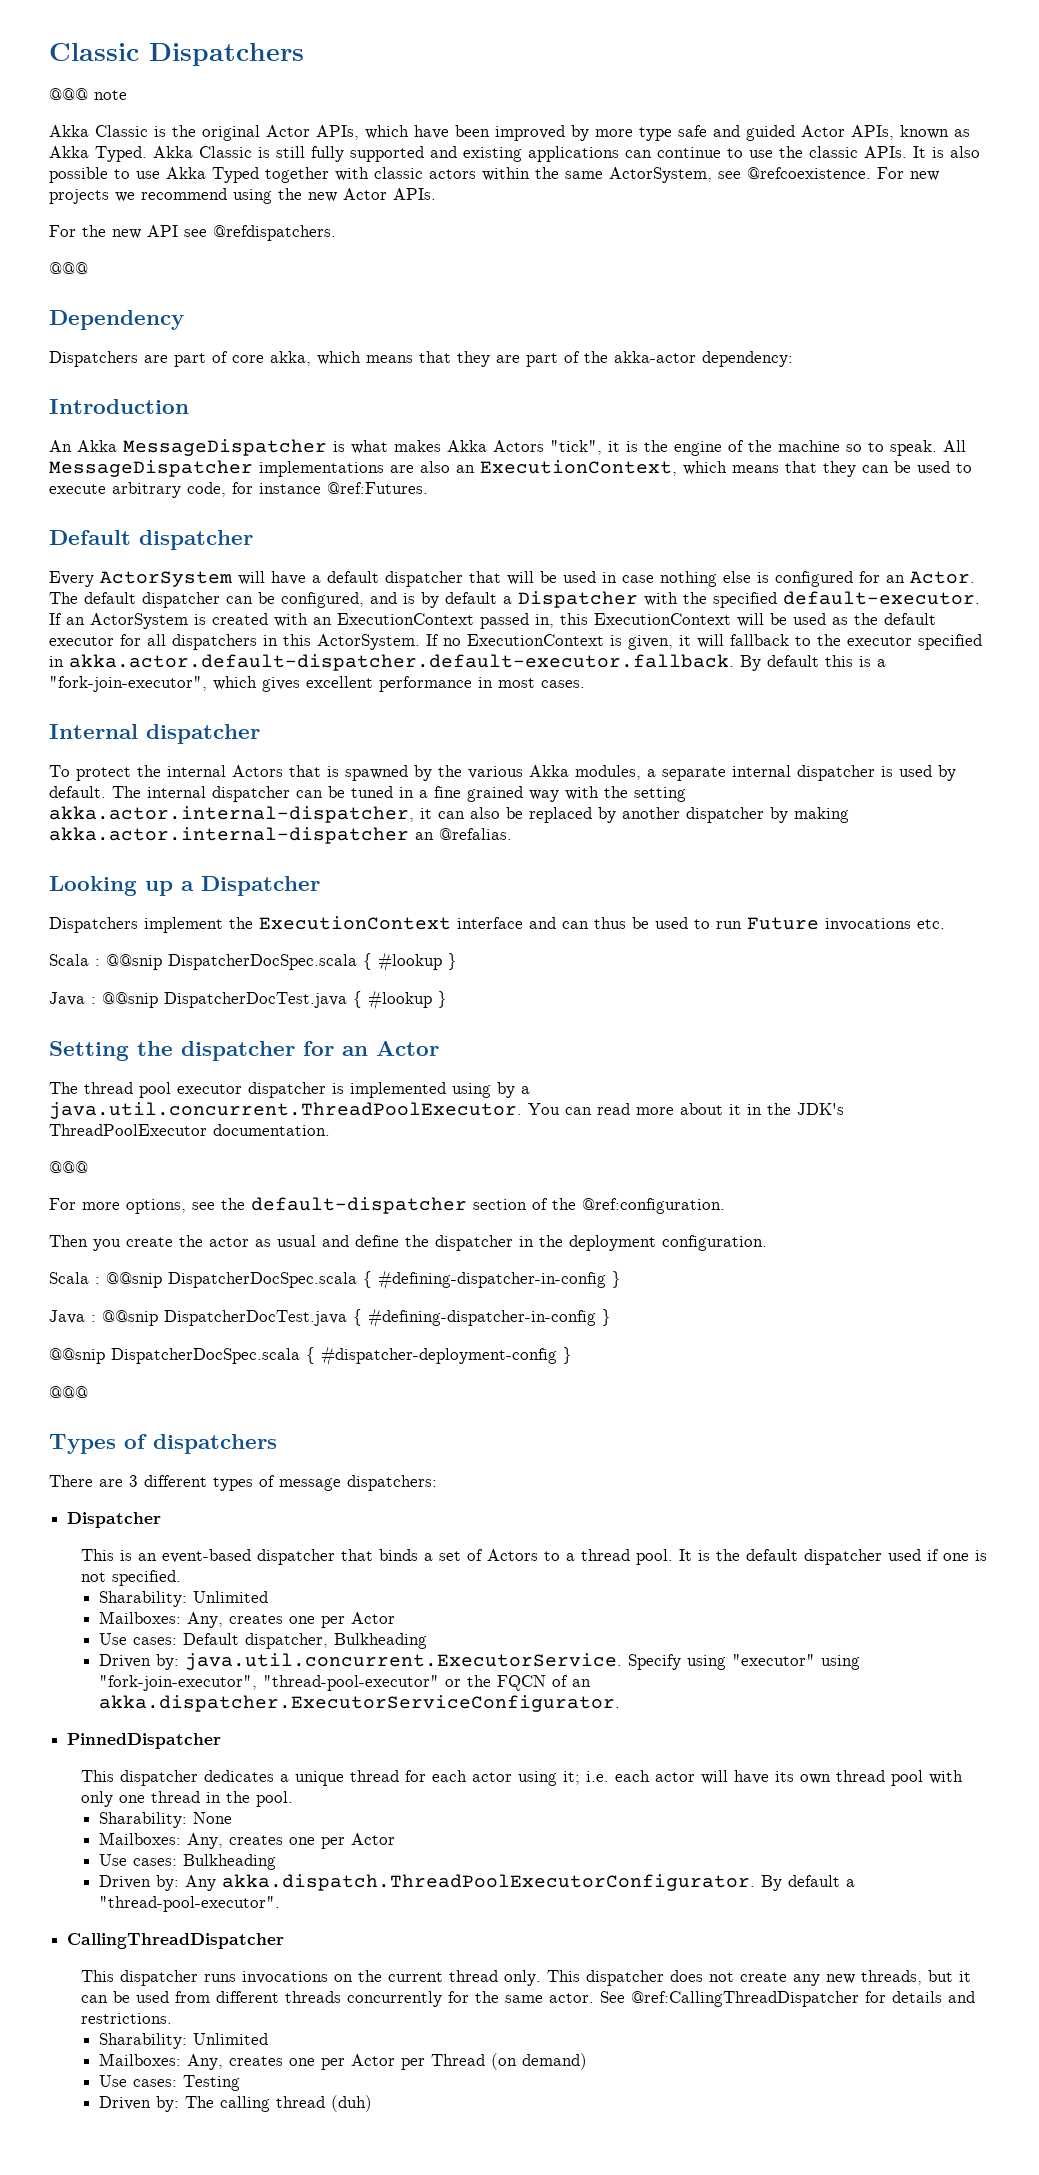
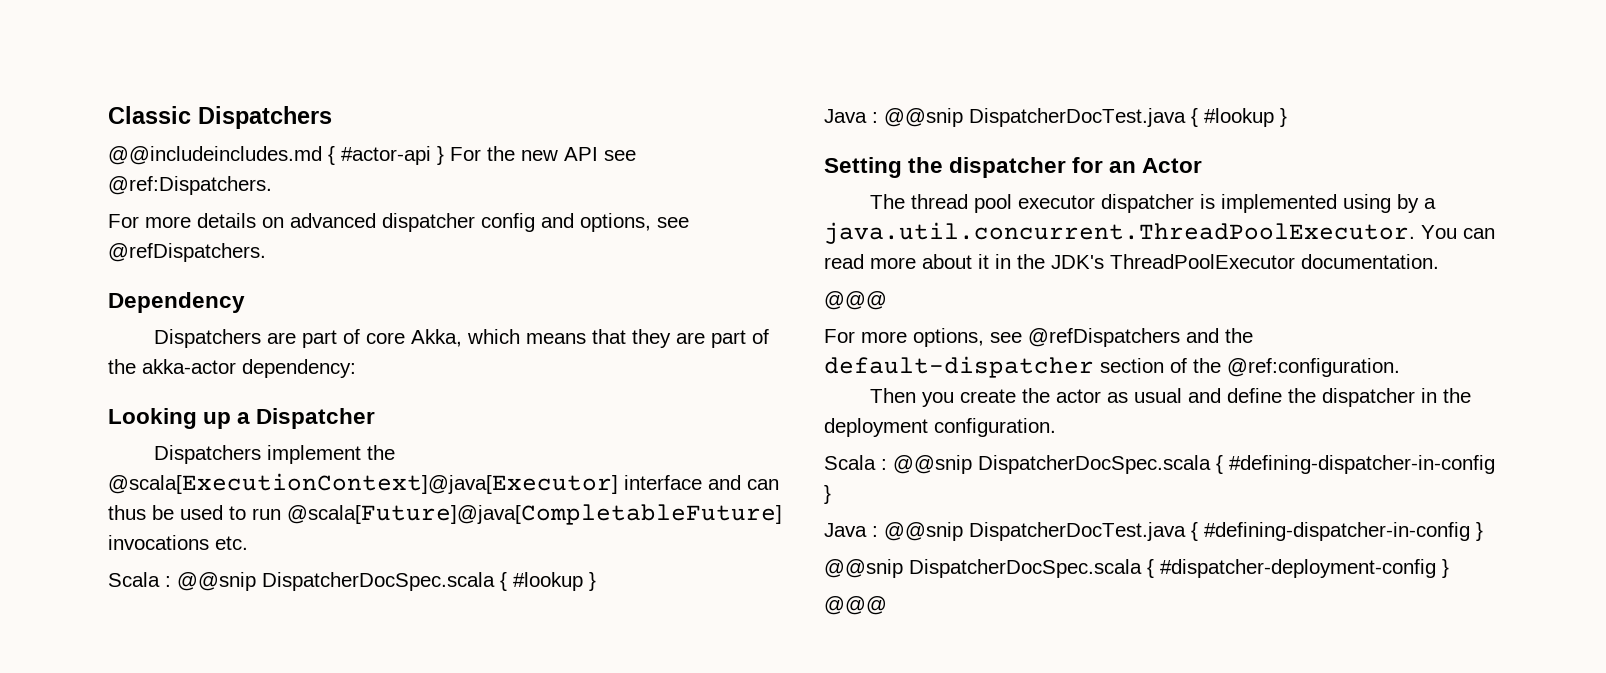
- @@@ note
- Akka Classic is the original Actor APIs, which have been improved by more type safe and guided Actor APIs, known as Akka Typed. Akka Classic is still fully supported and existing applications can continue to use the classic APIs. It is also possible to use Akka Typed together with classic actors within the same ActorSystem, see @refcoexistence. For new projects we recommend using the new Actor APIs.
- For the new API see @refdispatchers.
- @@@
+ @@includeincludes.md { #actor-api } For the new API see @ref:Dispatchers.
+ For more details on advanced dispatcher config and options, see @refDispatchers.
- Dispatchers are part of core akka, which means that they are part of the akka-actor dependency:
+ Dispatchers are part of core Akka, which means that they are part of the akka-actor dependency:
- Introduction
- An Akka MessageDispatcher is what makes Akka Actors "tick", it is the engine of the machine so to speak. All MessageDispatcher implementations are also an ExecutionContext, which means that they can be used to execute arbitrary code, for instance @ref:Futures.
- Default dispatcher
- Every ActorSystem will have a default dispatcher that will be used in case nothing else is configured for an Actor. The default dispatcher can be configured, and is by default a Dispatcher with the specified default-executor. If an ActorSystem is created with an ExecutionContext passed in, this ExecutionContext will be used as the default executor for all dispatchers in this ActorSystem. If no ExecutionContext is given, it will fallback to the executor specified in akka.actor.default-dispatcher.default-executor.fallback. By default this is a "fork-join-executor", which gives excellent performance in most cases.
- Internal dispatcher
- To protect the internal Actors that is spawned by the various Akka modules, a separate internal dispatcher is used by default. The internal dispatcher can be tuned in a fine grained way with the setting akka.actor.internal-dispatcher, it can also be replaced by another dispatcher by making akka.actor.internal-dispatcher an @refalias.
- Dispatchers implement the ExecutionContext interface and can thus be used to run Future invocations etc.
+ Dispatchers implement the @scala[ExecutionContext]@java[Executor] interface and can thus be used to run @scala[Future]@java[CompletableFuture] invocations etc.
- For more options, see the default-dispatcher section of the @ref:configuration.
+ For more options, see @refDispatchers and the default-dispatcher section of the @ref:configuration.
- Types of dispatchers
- There are 3 different types of message dispatchers:
- Dispatcher
- This is an event-based dispatcher that binds a set of Actors to a thread pool. It is the default dispatcher used if one is not specified.
- Sharability: Unlimited
- Mailboxes: Any, creates one per Actor
- Use cases: Default dispatcher, Bulkheading
- Driven by: java.util.concurrent.ExecutorService. Specify using "executor" using "fork-join-executor", "thread-pool-executor" or the FQCN of an akka.dispatcher.ExecutorServiceConfigurator.
- PinnedDispatcher
- This dispatcher dedicates a unique thread for each actor using it; i.e. each actor will have its own thread pool with only one thread in the pool.
- Sharability: None
- Mailboxes: Any, creates one per Actor
- Use cases: Bulkheading
- Driven by: Any akka.dispatch.ThreadPoolExecutorConfigurator. By default a "thread-pool-executor".
- CallingThreadDispatcher
- This dispatcher runs invocations on the current thread only. This dispatcher does not create any new threads, but it can be used from different threads concurrently for the same actor. See @ref:CallingThreadDispatcher for details and restrictions.
- Sharability: Unlimited
- Mailboxes: Any, creates one per Actor per Thread (on demand)
- Use cases: Testing
- Driven by: The calling thread (duh)

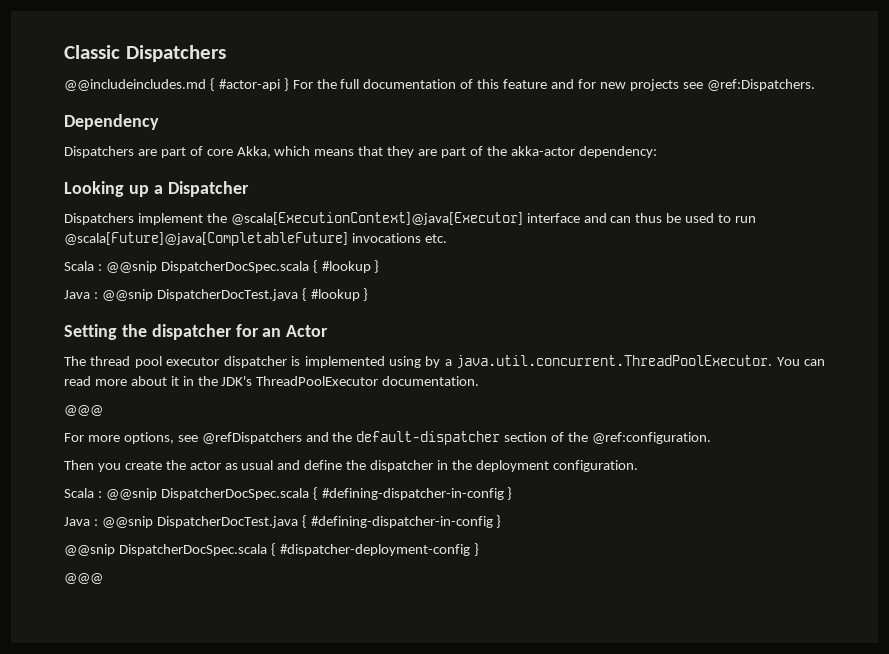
- @@includeincludes.md { #actor-api } For the new API see @ref:Dispatchers.
- For more details on advanced dispatcher config and options, see @refDispatchers.
+ @@includeincludes.md { #actor-api } For the full documentation of this feature and for new projects see @ref:Dispatchers.

